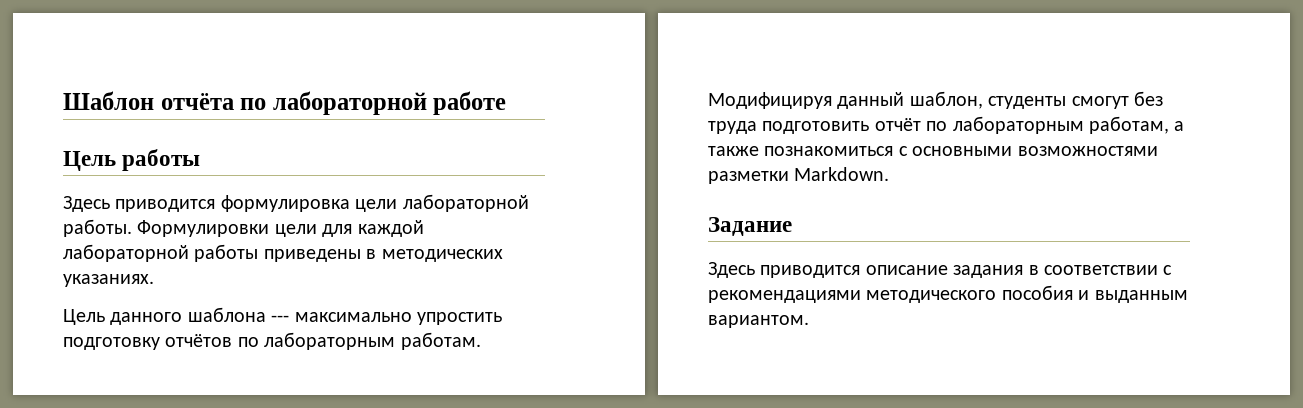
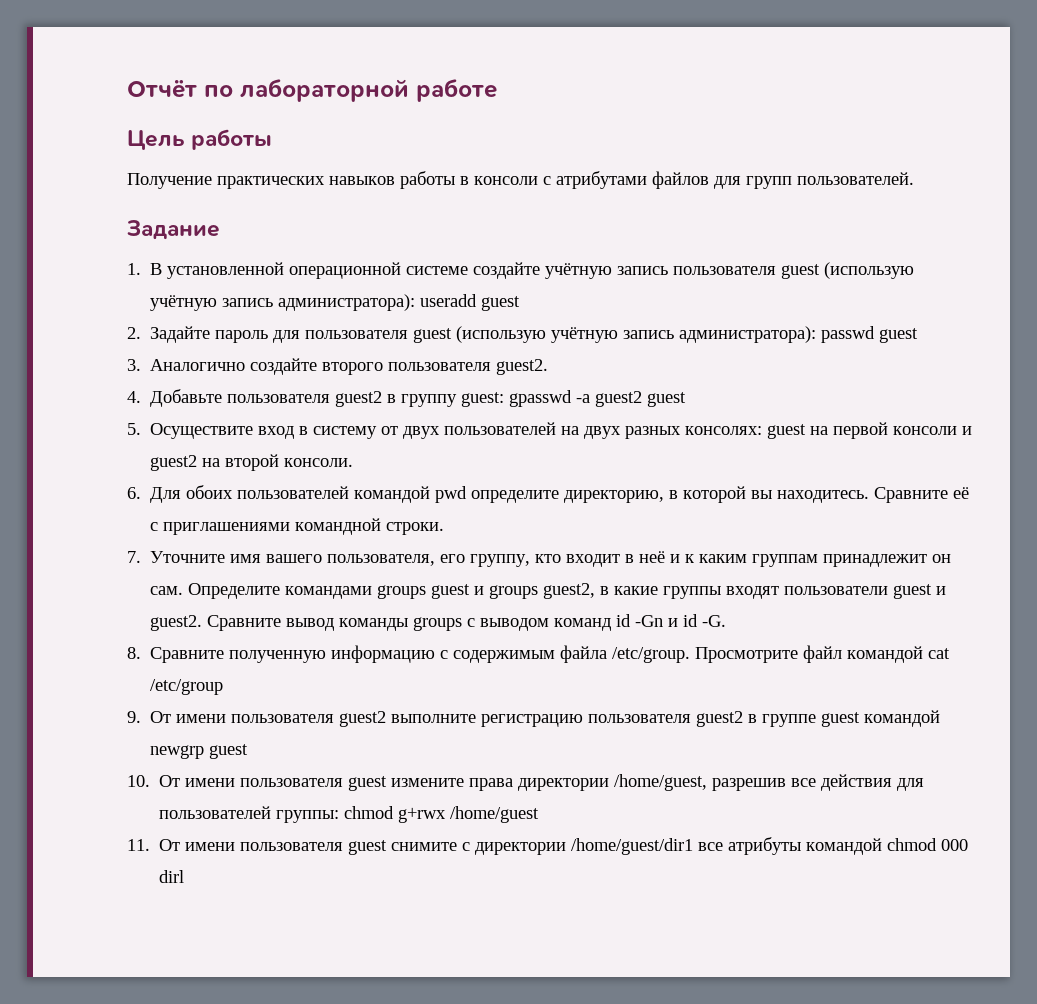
- Шаблон отчёта по лабораторной работе
+ Отчёт по лабораторной работе
- Здесь приводится формулировка цели лабораторной работы. Формулировки цели для каждой лабораторной работы приведены в методических указаниях.
- Цель данного шаблона --- максимально упростить подготовку отчётов по лабораторным работам. Модифицируя данный шаблон, студенты смогут без труда подготовить отчёт по лабораторным работам, а также познакомиться с основными возможностями разметки Markdown.
+ Получение практических навыков работы в консоли с атрибутами файлов для групп пользователей.
  Задание
- Здесь приводится описание задания в соответствии с рекомендациями методического пособия и выданным вариантом.
+ 1. В установленной операционной системе создайте учётную запись пользователя guest (использую учётную запись администратора): useradd guest
+ 2. Задайте пароль для пользователя guest (использую учётную запись администратора): passwd guest
+ 3. Аналогично создайте второго пользователя guest2.
+ 4. Добавьте пользователя guest2 в группу guest: gpasswd -a guest2 guest
+ 5. Осуществите вход в систему от двух пользователей на двух разных консолях: guest на первой консоли и guest2 на второй консоли.
+ 6. Для обоих пользователей командой pwd определите директорию, в которой вы находитесь. Сравните её с приглашениями командной строки.
+ 7. Уточните имя вашего пользователя, его группу, кто входит в неё и к каким группам принадлежит он сам. Определите командами groups guest и groups guest2, в какие группы входят пользователи guest и guest2. Сравните вывод команды groups с выводом команд id -Gn и id -G.
+ 8. Сравните полученную информацию с содержимым файла /etc/group. Просмотрите файл командой cat /etc/group
+ 9. От имени пользователя guest2 выполните регистрацию пользователя guest2 в группе guest командой newgrp guest
+ 10. От имени пользователя guest измените права директории /home/guest, разрешив все действия для пользователей группы: chmod g+rwx /home/guest
+ 11. От имени пользователя guest снимите с директории /home/guest/dir1 все атрибуты командой chmod 000 dirl

